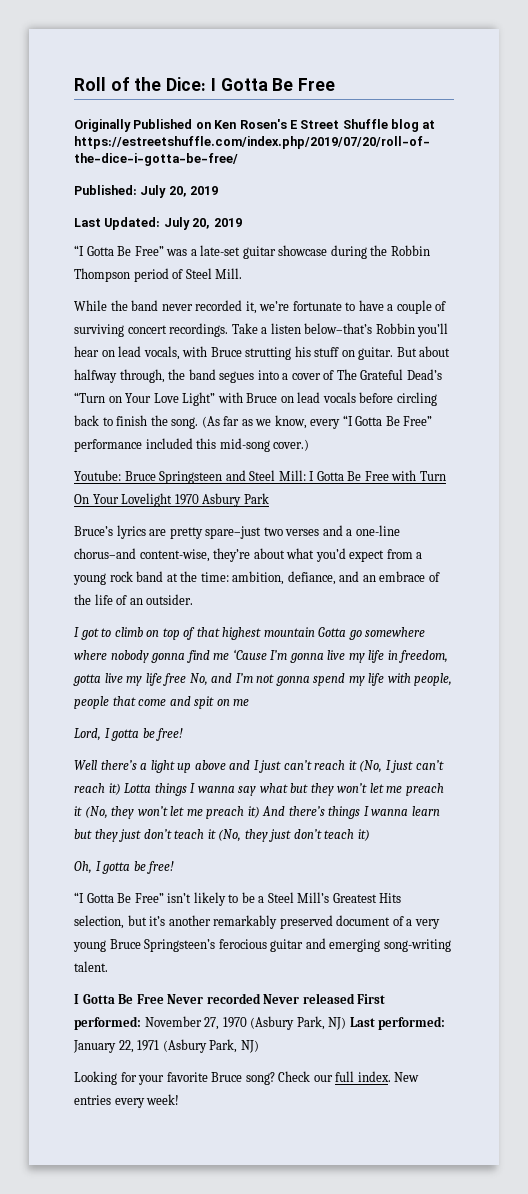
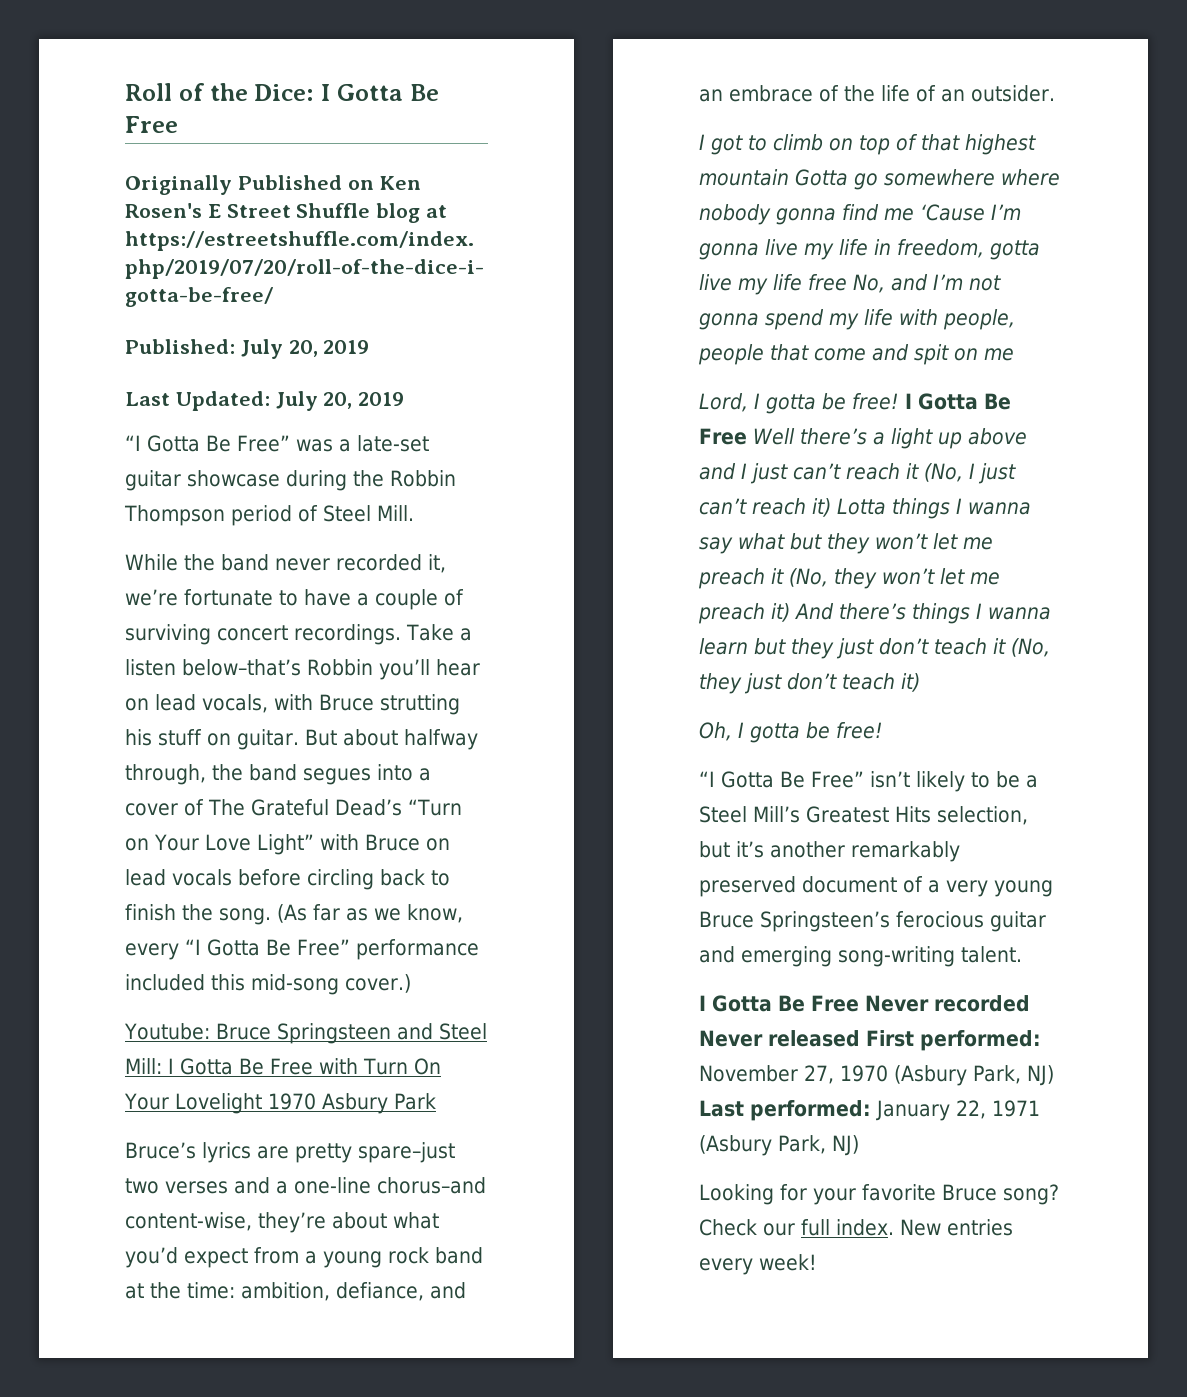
- Lord, I gotta be free!
- Well there’s a light up above and I just can’t reach it (No, I just can’t reach it) Lotta things I wanna say what but they won’t let me preach it (No, they won’t let me preach it) And there’s things I wanna learn but they just don’t teach it (No, they just don’t teach it)
+ Lord, I gotta be free! I Gotta Be Free Well there’s a light up above and I just can’t reach it (No, I just can’t reach it) Lotta things I wanna say what but they won’t let me preach it (No, they won’t let me preach it) And there’s things I wanna learn but they just don’t teach it (No, they just don’t teach it)

